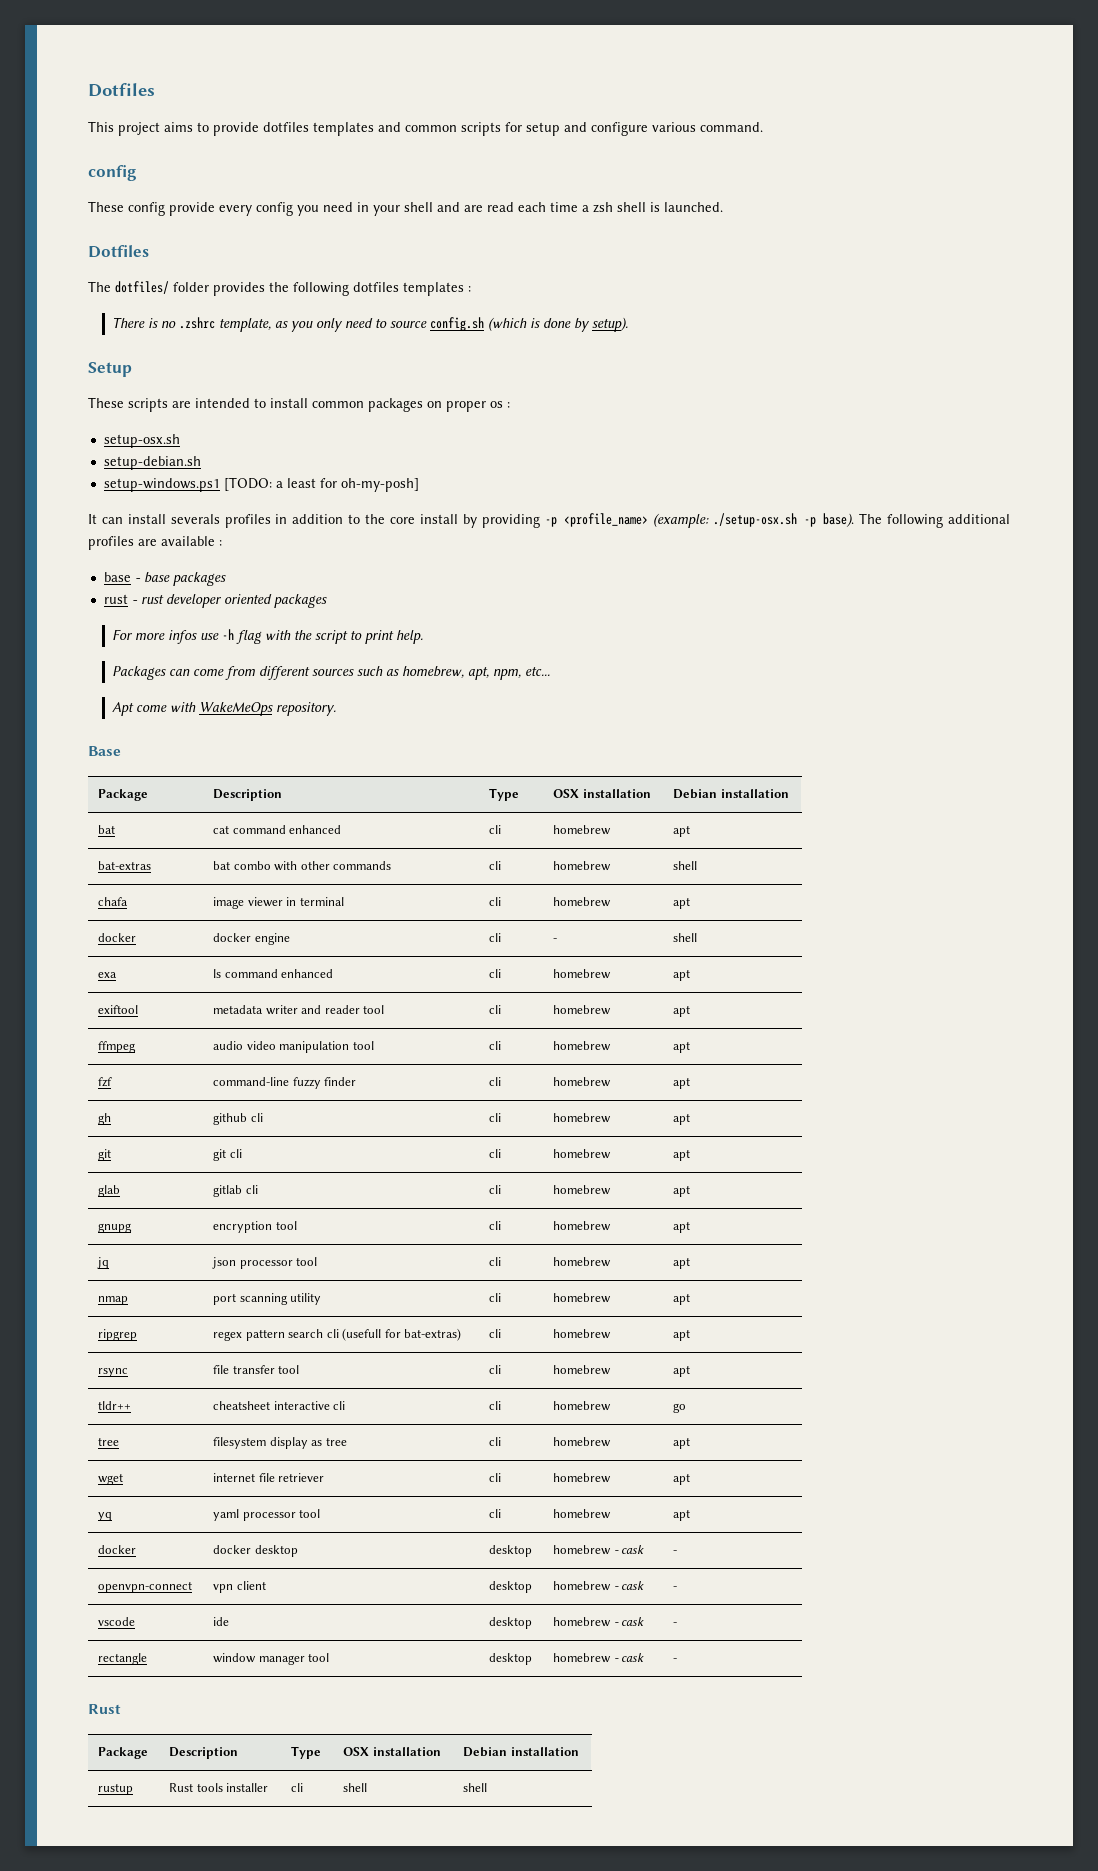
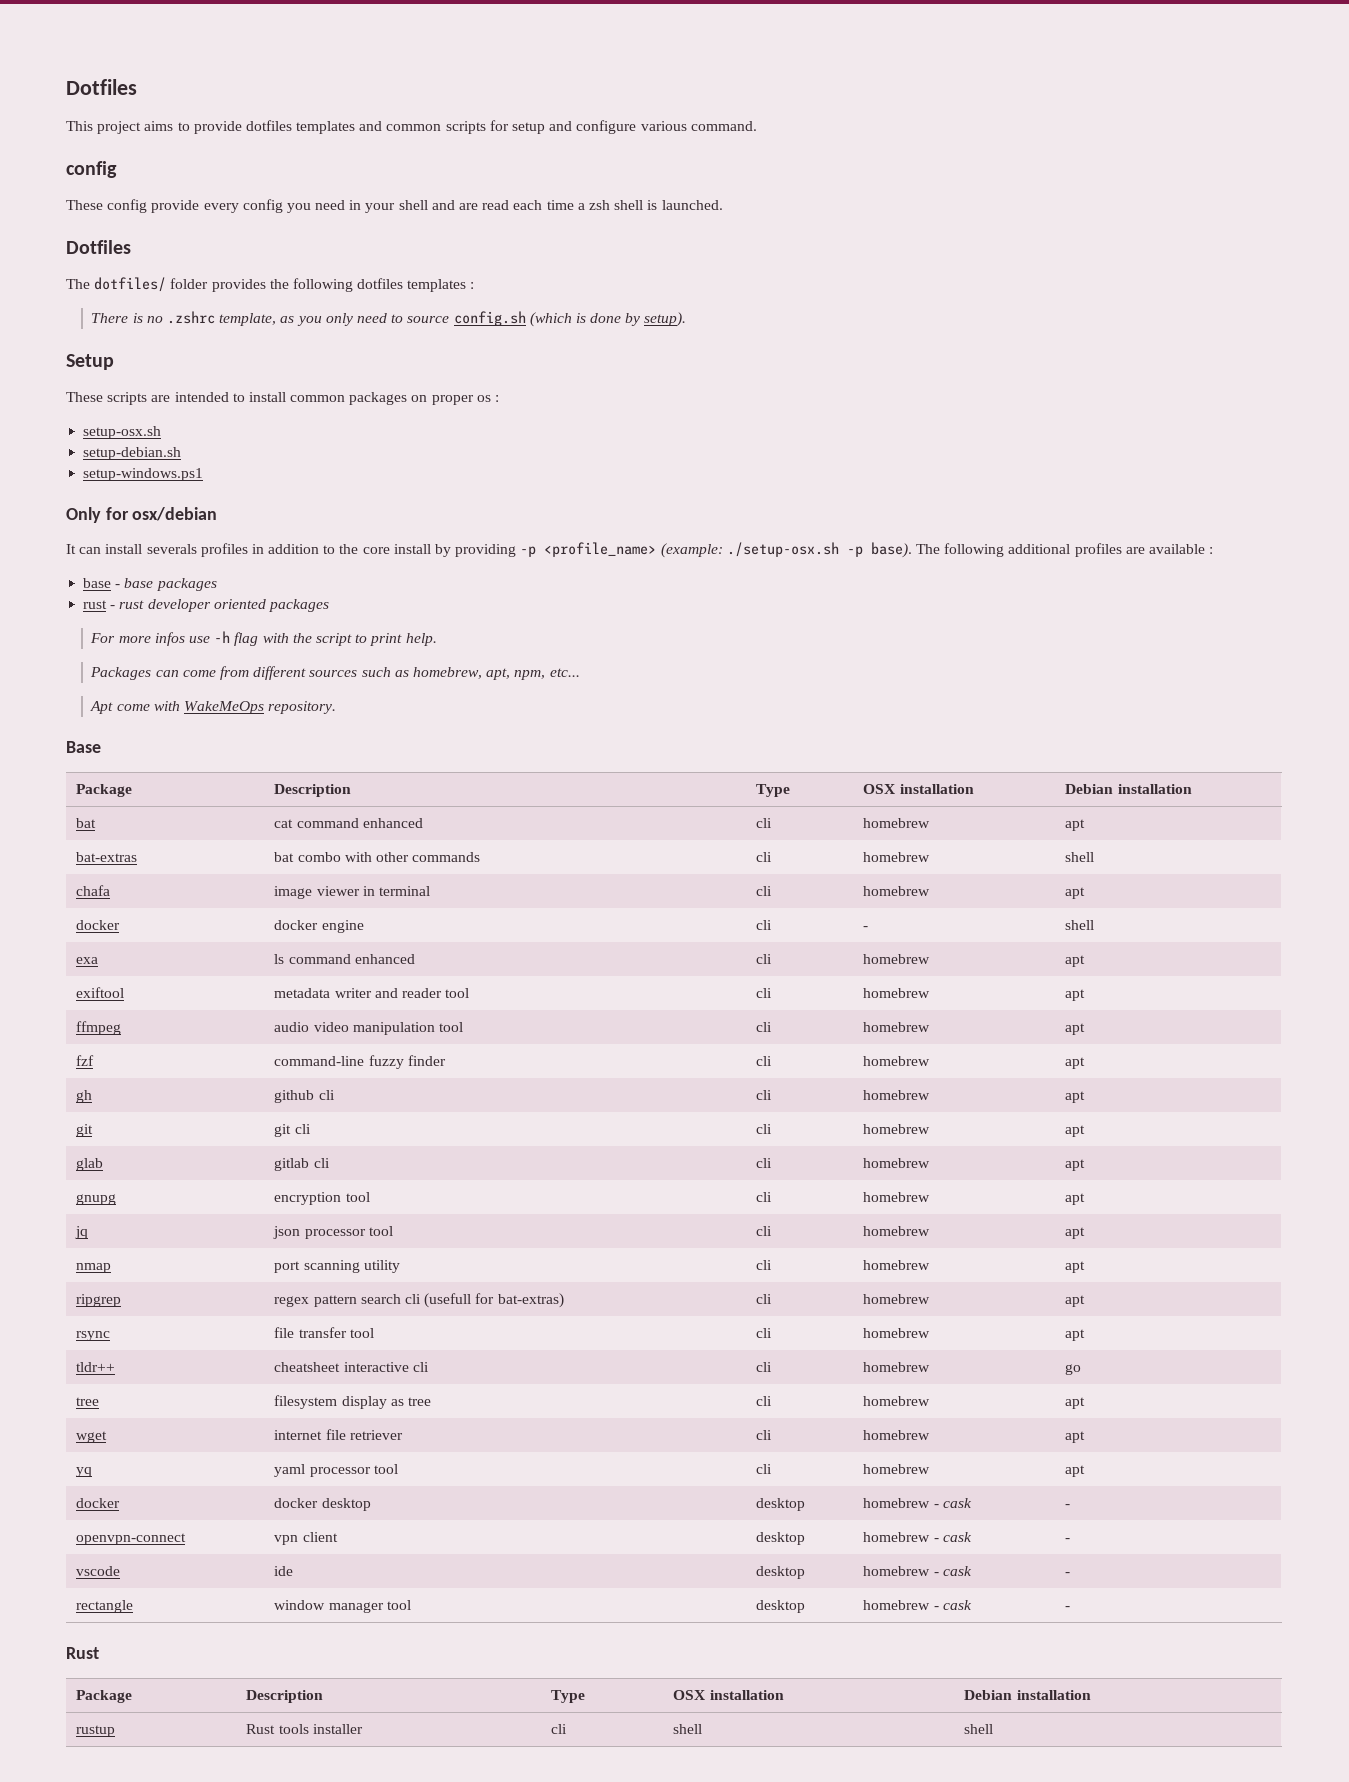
- setup-windows.ps1 [TODO: a least for oh-my-posh]
+ setup-windows.ps1
+ Only for osx/debian

